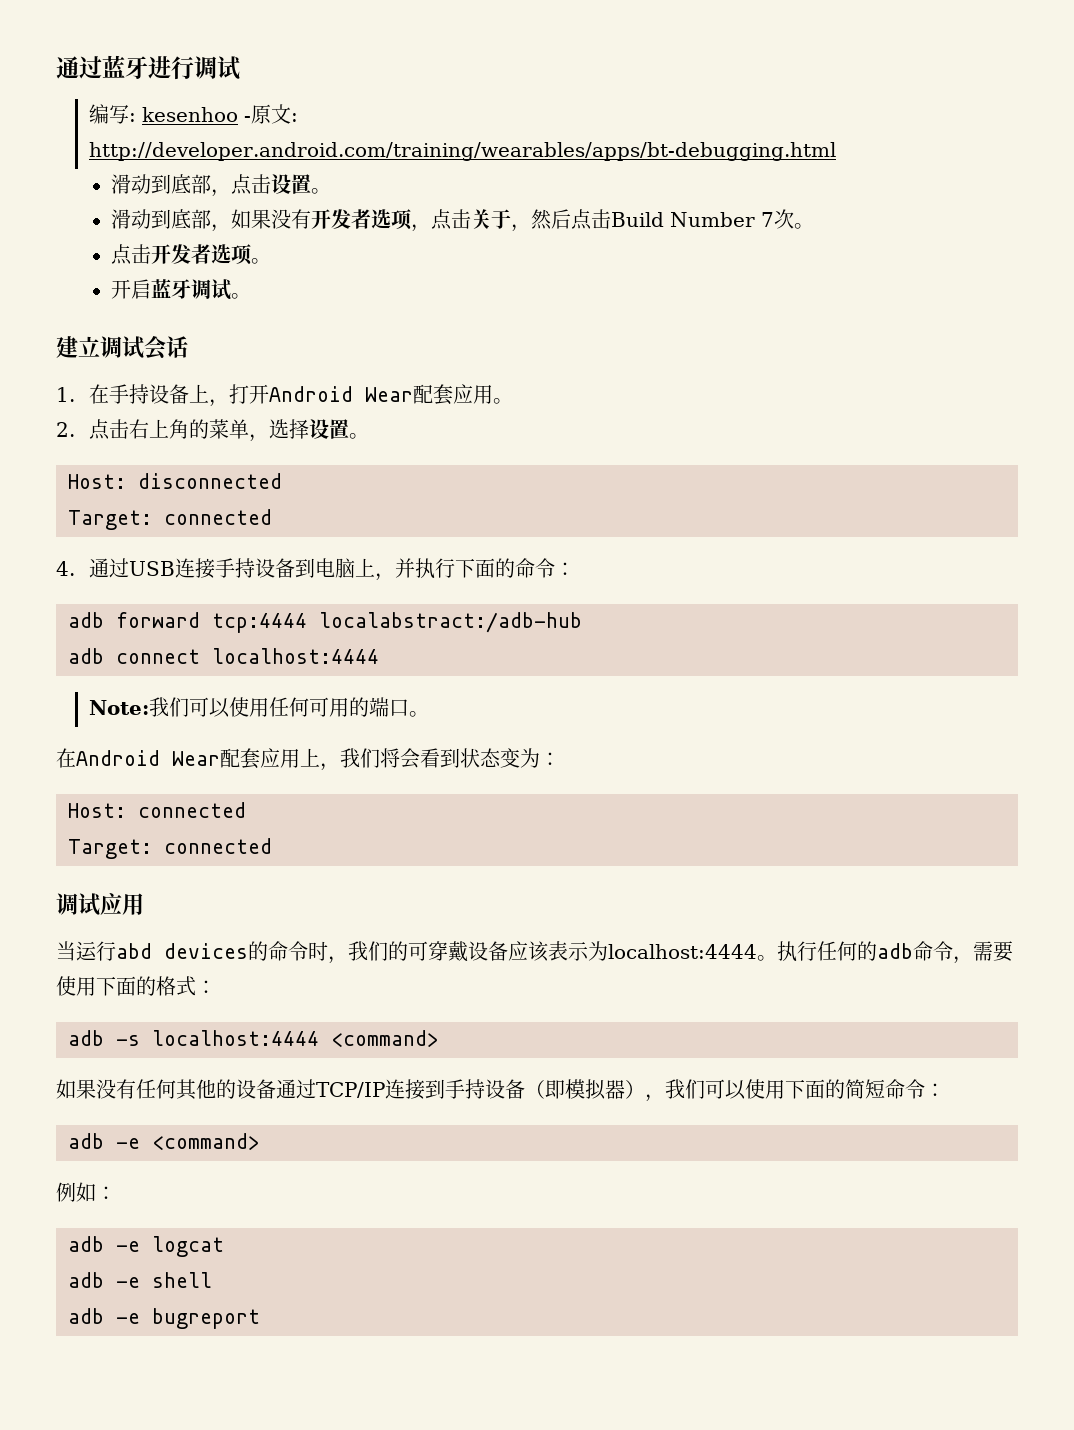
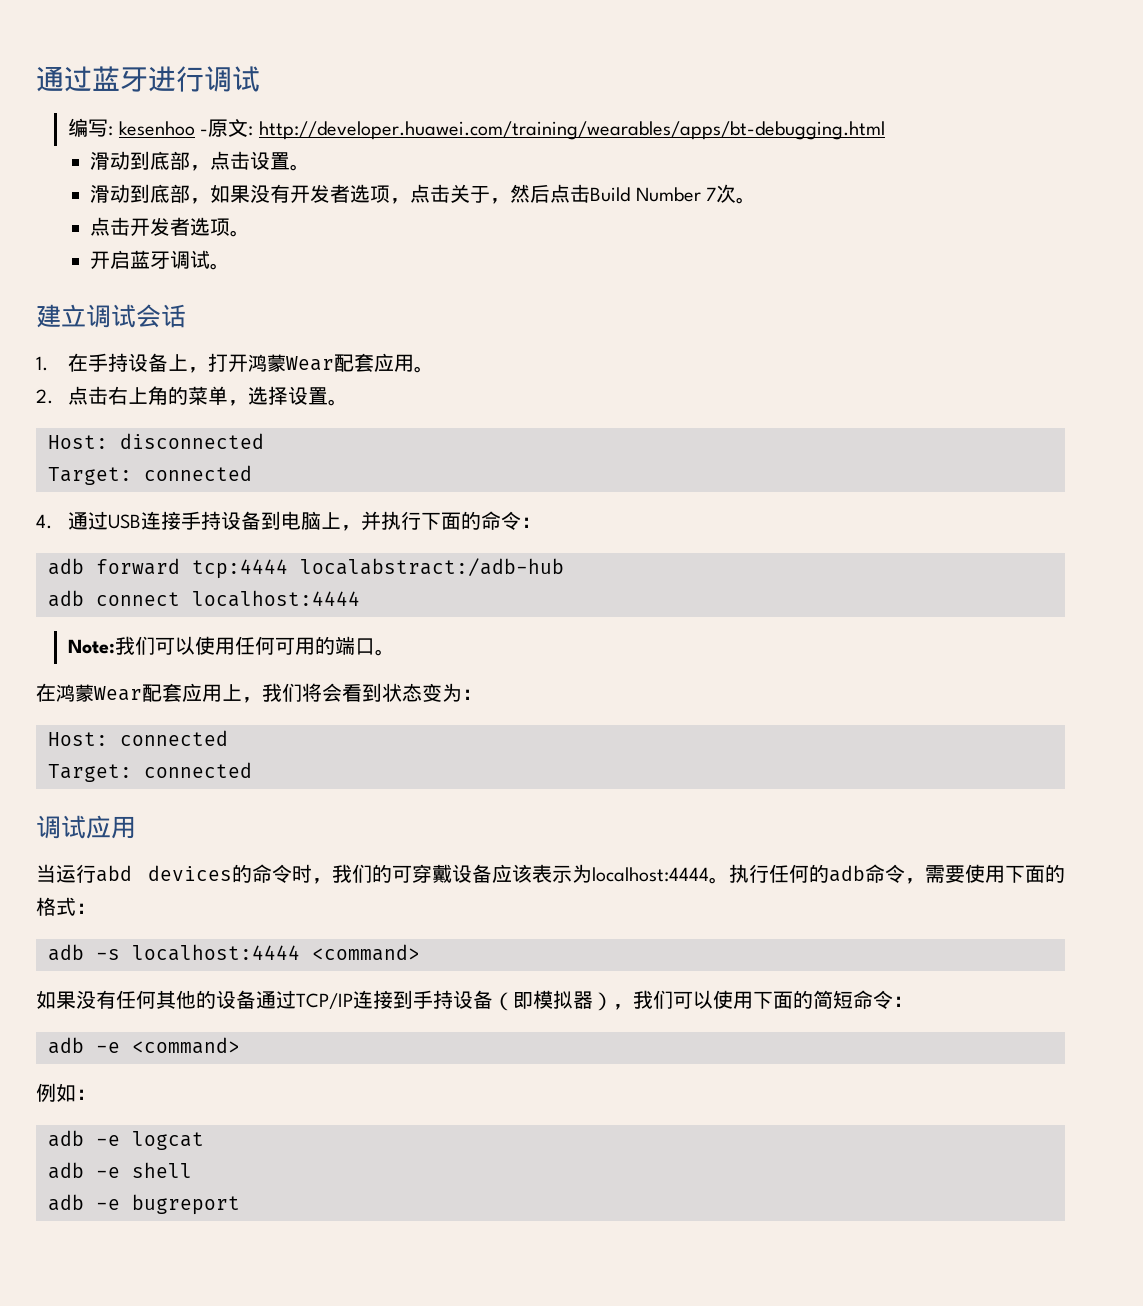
- 编写: kesenhoo -原文: http://developer.android.com/training/wearables/apps/bt-debugging.html
+ 编写: kesenhoo -原文: http://developer.huawei.com/training/wearables/apps/bt-debugging.html
- 1.在手持设备上，打开Android Wear配套应用。
+ 1.在手持设备上，打开鸿蒙Wear配套应用。
- 在Android Wear配套应用上，我们将会看到状态变为：
+ 在鸿蒙Wear配套应用上，我们将会看到状态变为：

